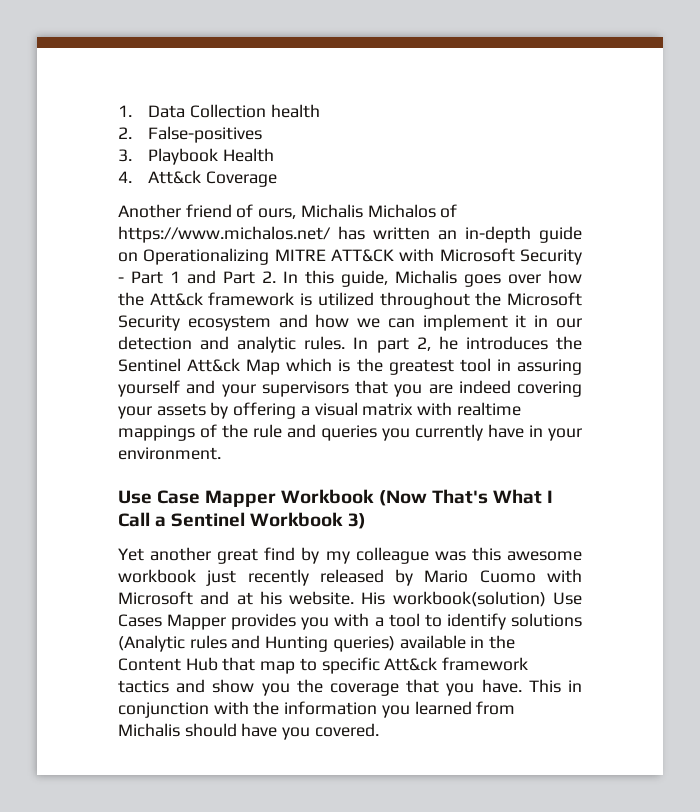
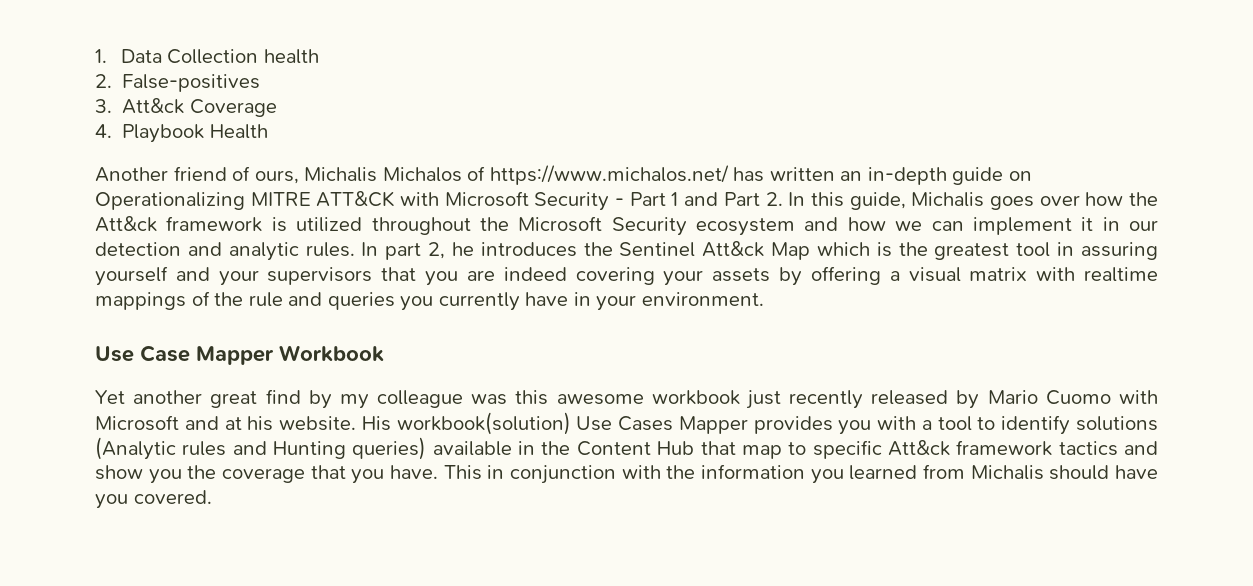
- 3. Playbook Health
+ 3. Att&ck Coverage
+ 4. Playbook Health
- 4. Att&ck Coverage
- Use Case Mapper Workbook (Now That's What I Call a Sentinel Workbook 3)
+ Use Case Mapper Workbook

